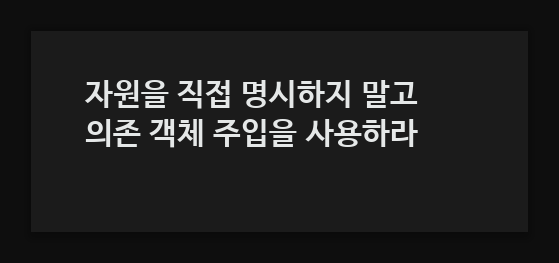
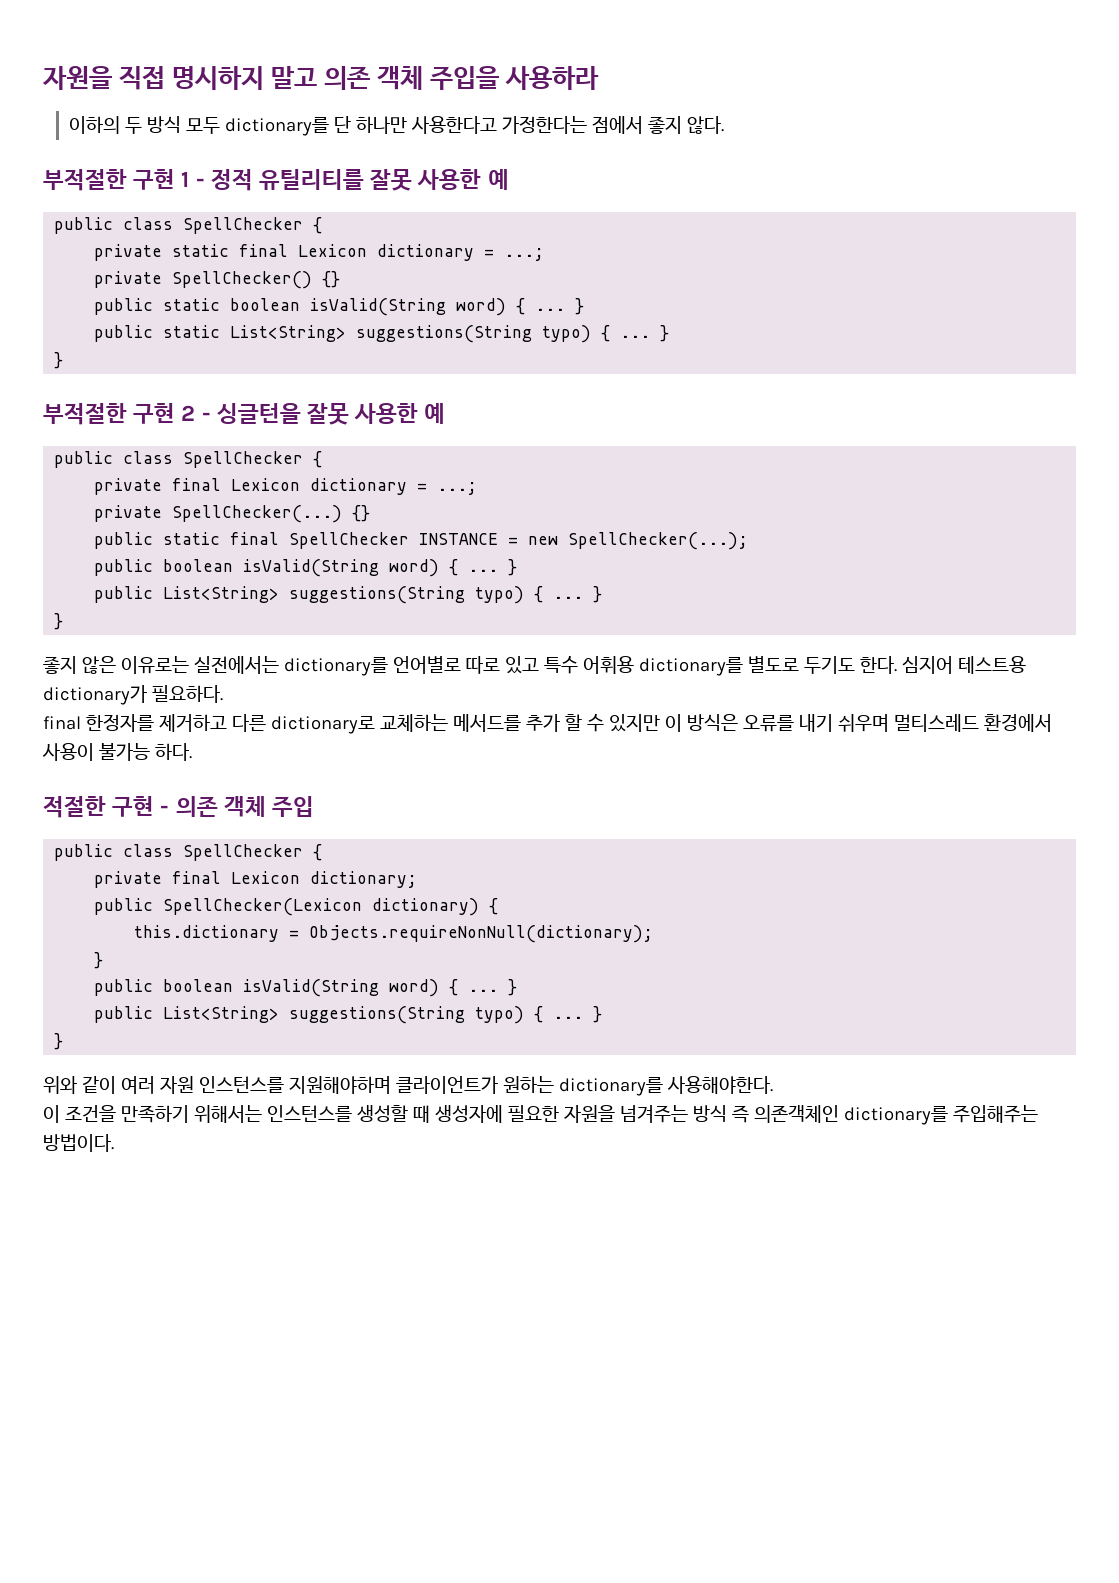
+ 이하의 두 방식 모두 dictionary를 단 하나만 사용한다고 가정한다는 점에서 좋지 않다.
+ 부적절한 구현 1 - 정적 유틸리티를 잘못 사용한 예
+ public class SpellChecker {
+ private static final Lexicon dictionary = ...;
+ private SpellChecker() {}
+ public static boolean isValid(String word) { ... }
+ public static List<String> suggestions(String typo) { ... }
+ }
+ 부적절한 구현 2 - 싱글턴을 잘못 사용한 예
+ public class SpellChecker {
+ private final Lexicon dictionary = ...;
+ private SpellChecker(...) {}
+ public static final SpellChecker INSTANCE = new SpellChecker(...);
+ public boolean isValid(String word) { ... }
+ public List<String> suggestions(String typo) { ... }
+ }
+ 좋지 않은 이유로는 실전에서는 dictionary를 언어별로 따로 있고 특수 어휘용 dictionary를 별도로 두기도 한다. 심지어 테스트용 dictionary가 필요하다.
+ final 한정자를 제거하고 다른 dictionary로 교체하는 메서드를 추가 할 수 있지만 이 방식은 오류를 내기 쉬우며 멀티스레드 환경에서 사용이 불가능 하다.
+ 적절한 구현 - 의존 객체 주입
+ public class SpellChecker {
+ private final Lexicon dictionary;
+ public SpellChecker(Lexicon dictionary) {
+ this.dictionary = Objects.requireNonNull(dictionary);
+ }
+ public boolean isValid(String word) { ... }
+ public List<String> suggestions(String typo) { ... }
+ }
+ 위와 같이 여러 자원 인스턴스를 지원해야하며 클라이언트가 원하는 dictionary를 사용해야한다.
+ 이 조건을 만족하기 위해서는 인스턴스를 생성할 때 생성자에 필요한 자원을 넘겨주는 방식 즉 의존객체인 dictionary를 주입해주는 방법이다.

